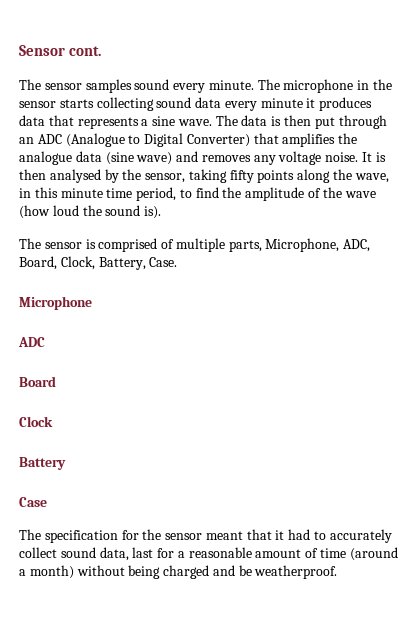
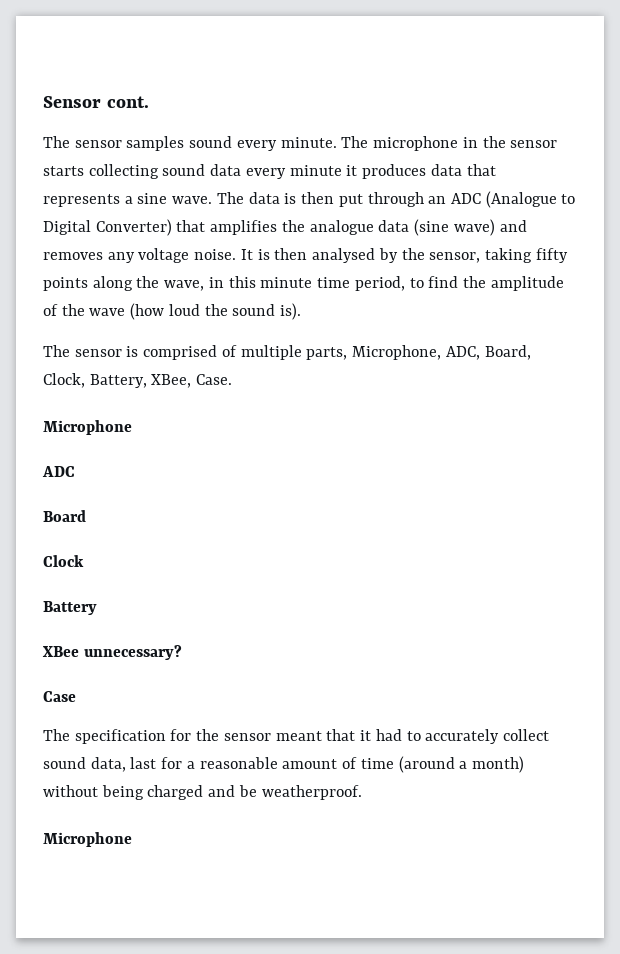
- The sensor is comprised of multiple parts, Microphone, ADC, Board, Clock, Battery, Case.
+ The sensor is comprised of multiple parts, Microphone, ADC, Board, Clock, Battery, XBee, Case.
+ XBee unnecessary?
  The specification for the sensor meant that it had to accurately collect sound data, last for a reasonable amount of time (around a month) without being charged and be weatherproof.
+ Microphone

